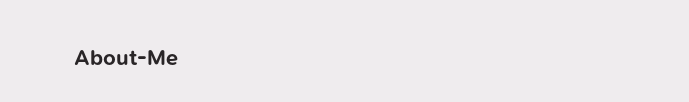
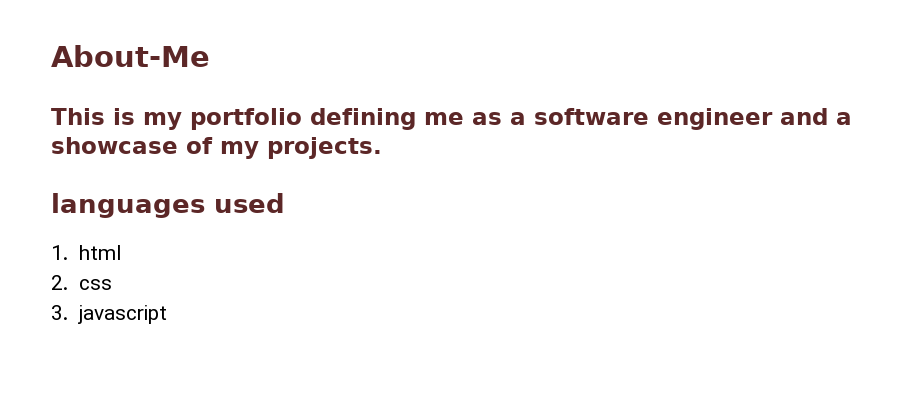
+ This is my portfolio defining me as a software engineer and a showcase of my projects.
+ languages used
+ 1. html
+ 2. css
+ 3. javascript

